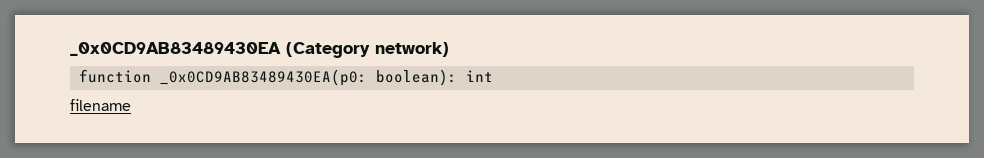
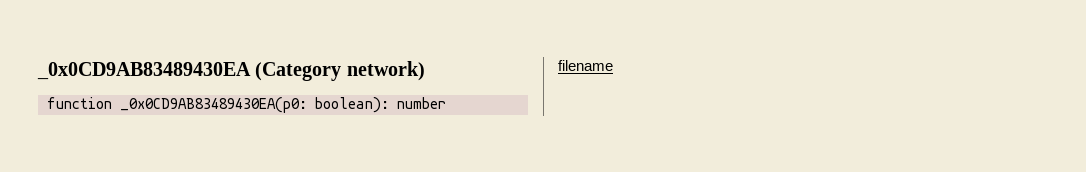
- function _0x0CD9AB83489430EA(p0: boolean): int
+ function _0x0CD9AB83489430EA(p0: boolean): number

